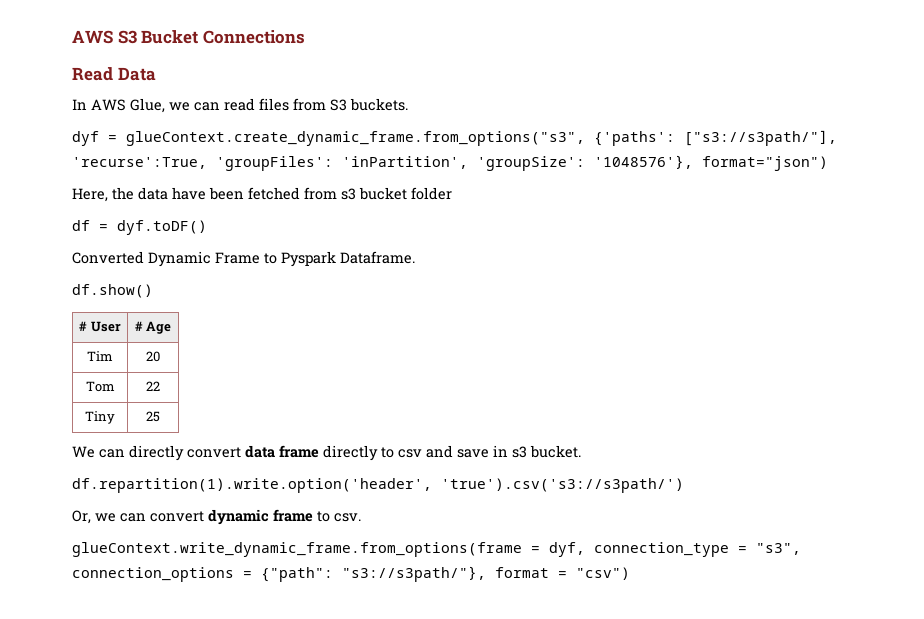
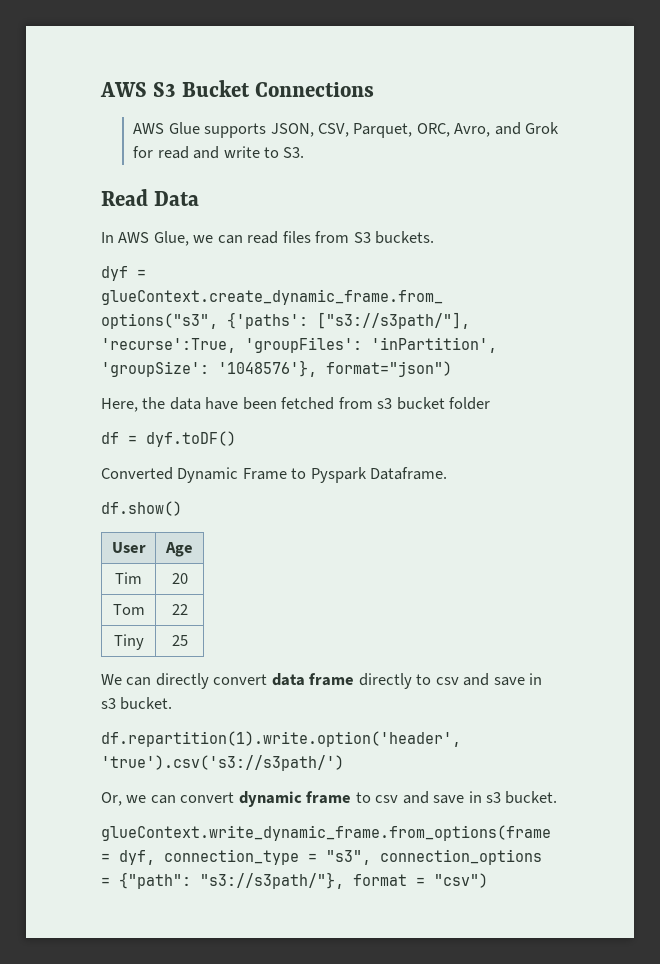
+ AWS Glue supports JSON, CSV, Parquet, ORC, Avro, and Grok for read and write to S3.
- # User | # Age
+ User | Age
- Or, we can convert dynamic frame to csv.
+ Or, we can convert dynamic frame to csv and save in s3 bucket.

